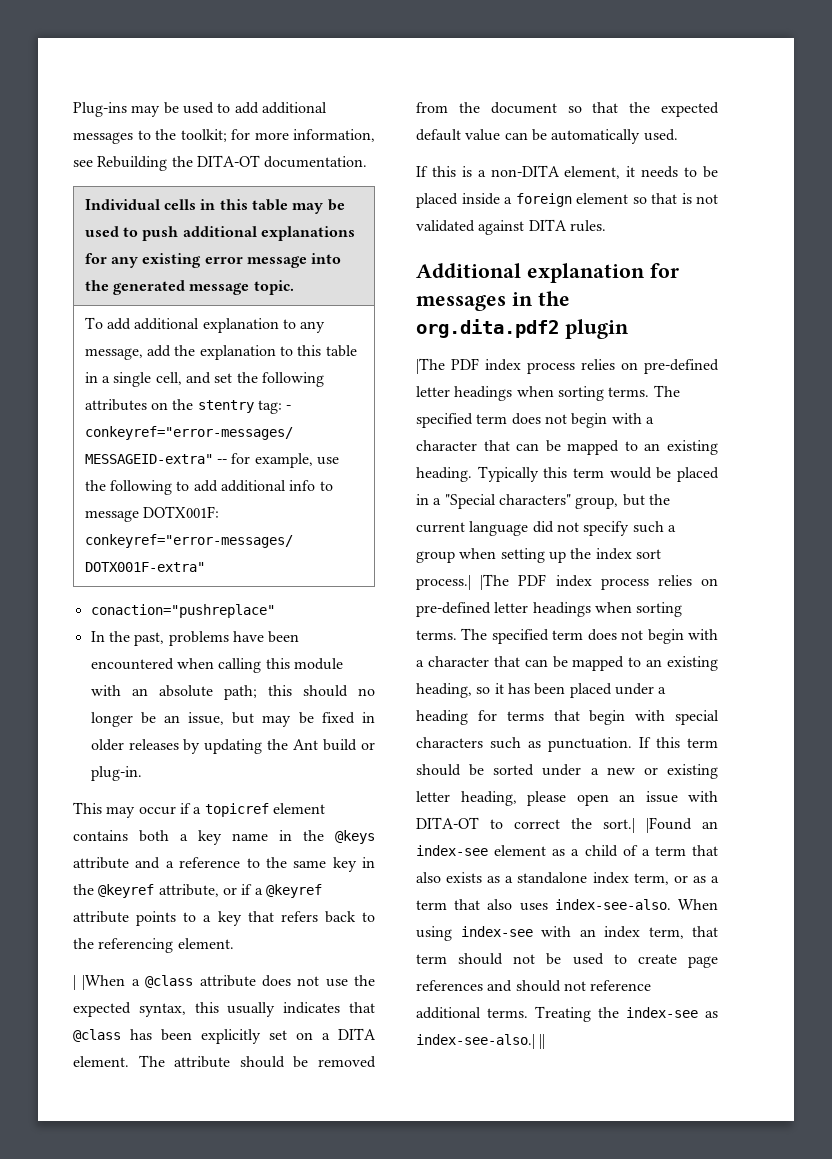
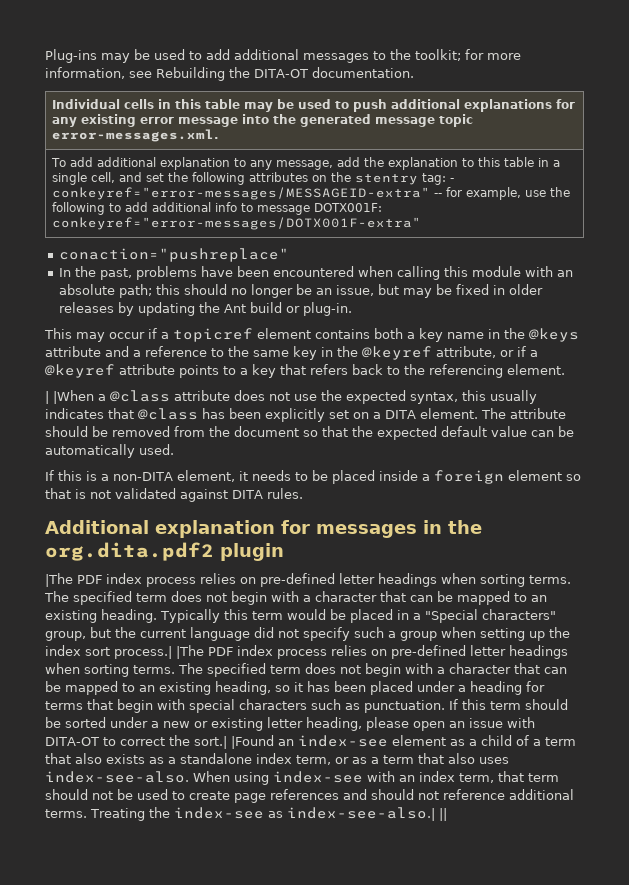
- Individual cells in this table may be used to push additional explanations for any existing error message into the generated message topic.
+ Individual cells in this table may be used to push additional explanations for any existing error message into the generated message topic error-messages.xml.

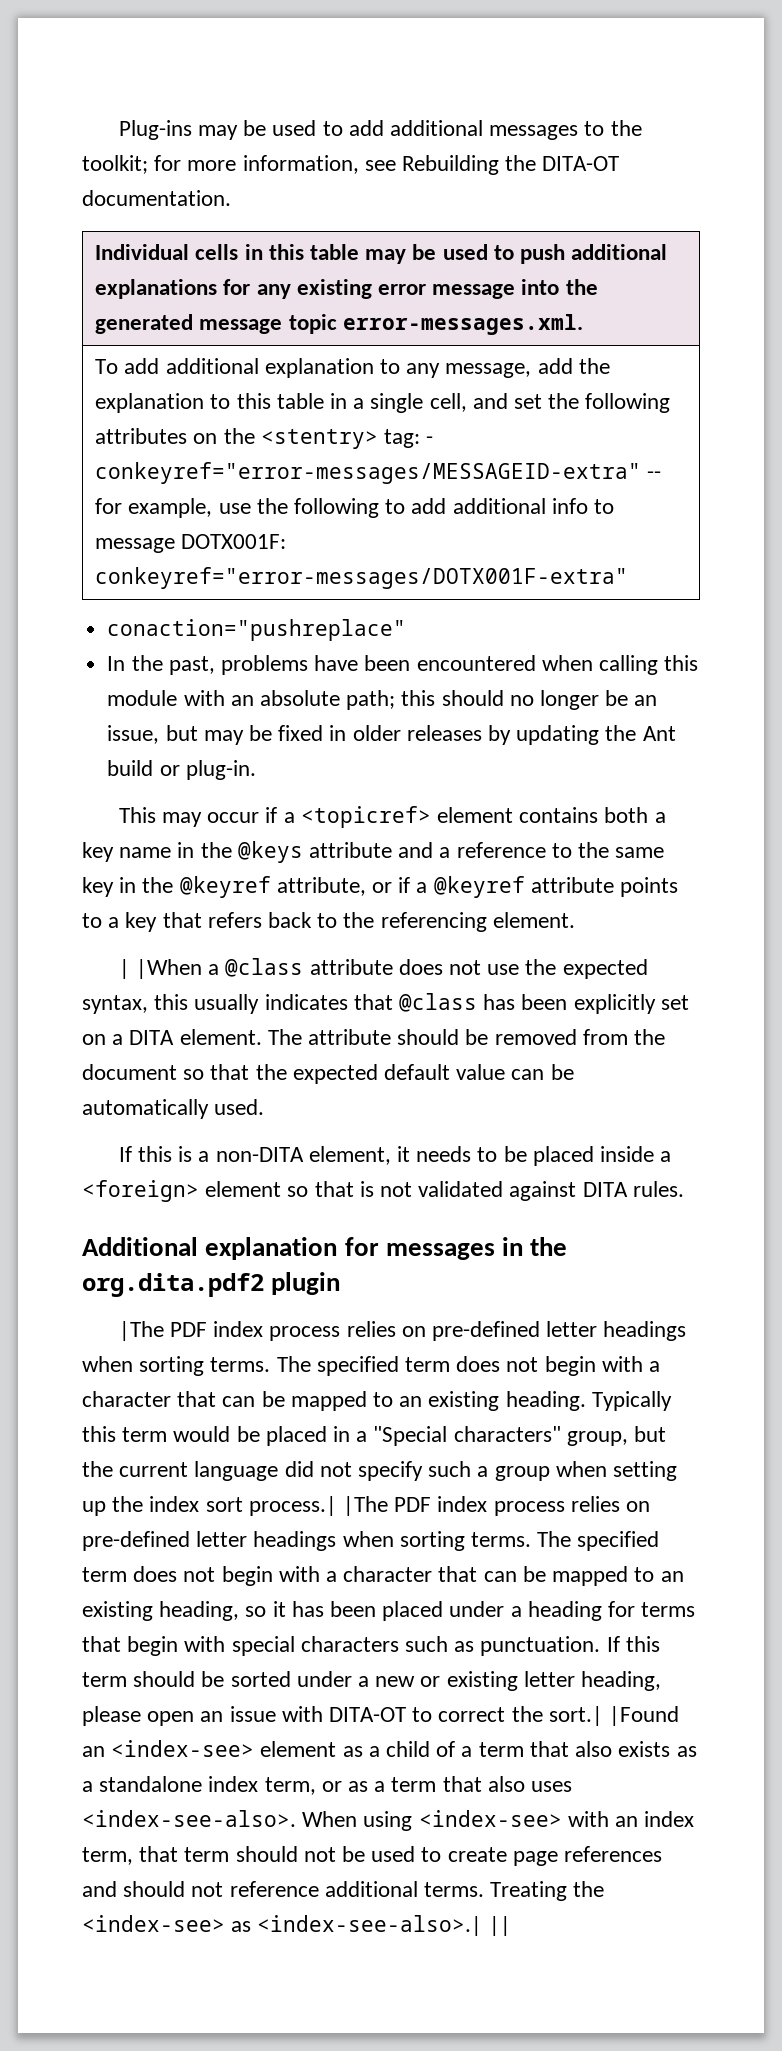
- To add additional explanation to any message, add the explanation to this table in a single cell, and set the following attributes on the stentry tag: - conkeyref="error-messages/MESSAGEID-extra" -- for example, use the following to add additional info to message DOTX001F: conkeyref="error-messages/DOTX001F-extra"
+ To add additional explanation to any message, add the explanation to this table in a single cell, and set the following attributes on the <stentry> tag: - conkeyref="error-messages/MESSAGEID-extra" -- for example, use the following to add additional info to message DOTX001F: conkeyref="error-messages/DOTX001F-extra"
- This may occur if a topicref element contains both a key name in the @keys attribute and a reference to the same key in the @keyref attribute, or if a @keyref attribute points to a key that refers back to the referencing element.
+ This may occur if a <topicref> element contains both a key name in the @keys attribute and a reference to the same key in the @keyref attribute, or if a @keyref attribute points to a key that refers back to the referencing element.
- If this is a non-DITA element, it needs to be placed inside a foreign element so that is not validated against DITA rules.
+ If this is a non-DITA element, it needs to be placed inside a <foreign> element so that is not validated against DITA rules.
- If this term should be sorted under a new or existing letter heading, please open an issue with DITA-OT to correct the sort.| |Found an index-see element as a child of a term that also exists as a standalone index term, or as a term that also uses index-see-also.
+ If this term should be sorted under a new or existing letter heading, please open an issue with DITA-OT to correct the sort.| |Found an <index-see> element as a child of a term that also exists as a standalone index term, or as a term that also uses <index-see-also>.
- When using index-see with an index term, that term should not be used to create page references and should not reference additional terms.
+ When using <index-see> with an index term, that term should not be used to create page references and should not reference additional terms.
- Treating the index-see as index-see-also.| ||
+ Treating the <index-see> as <index-see-also>.| ||

